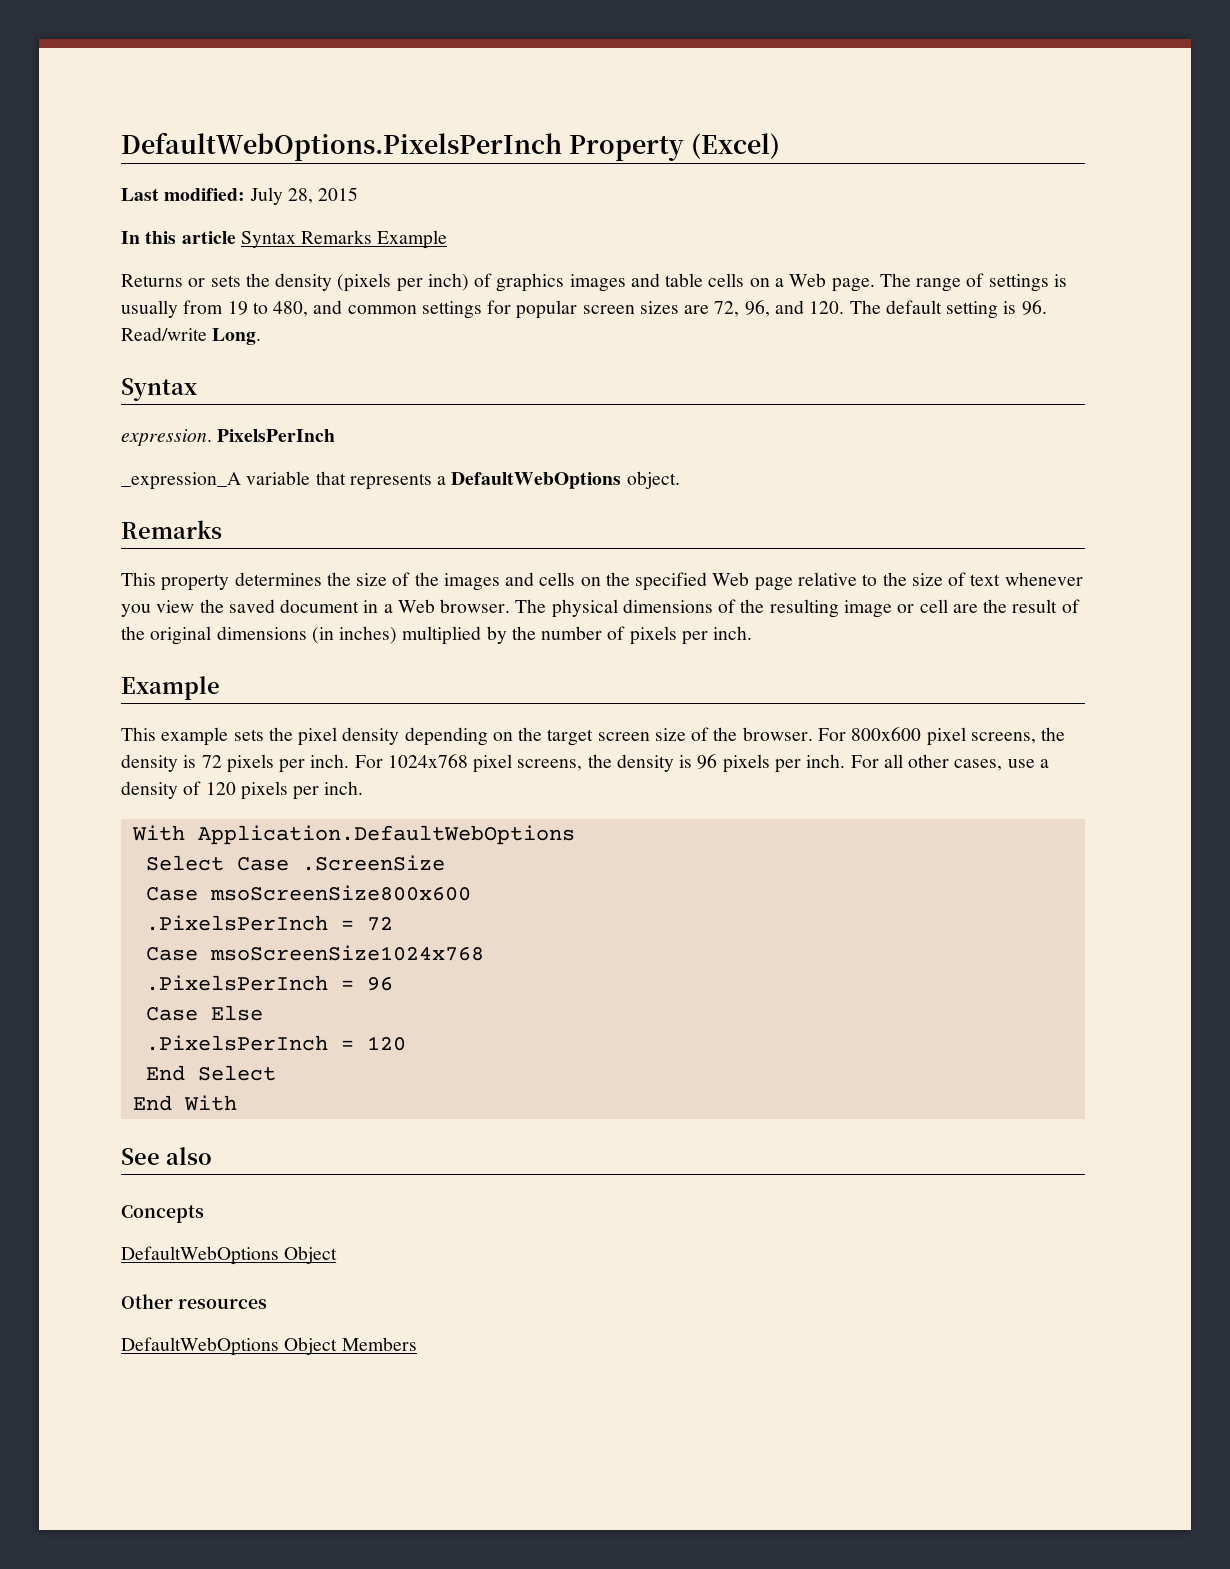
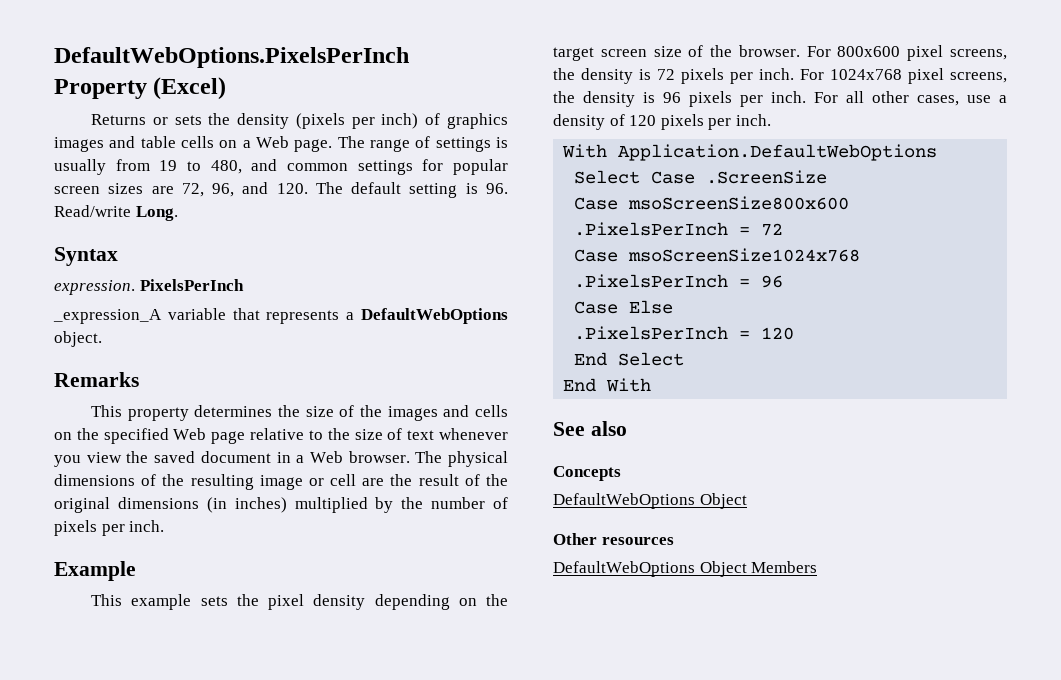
- Last modified: July 28, 2015
- In this article Syntax Remarks Example

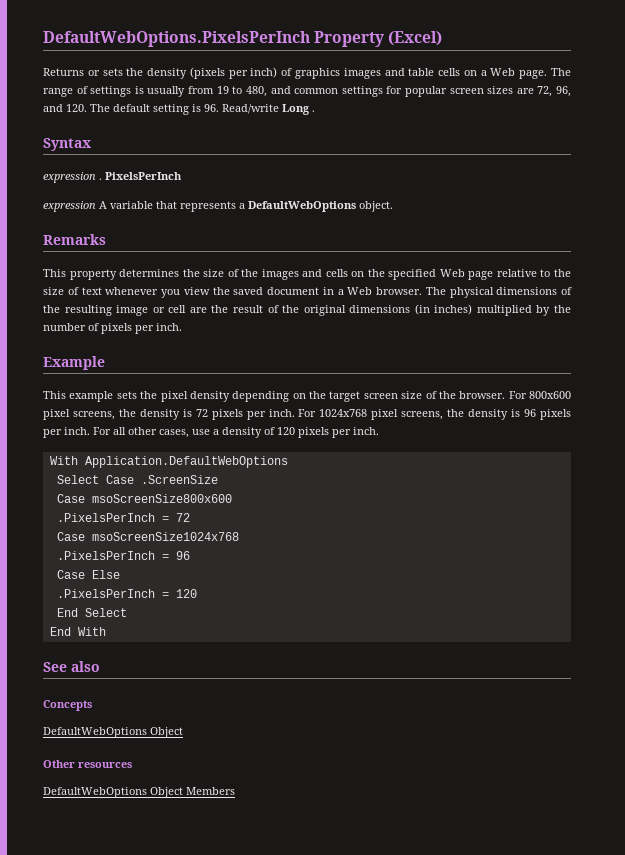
- The range of settings is usually from 19 to 480, and common settings for popular screen sizes are 72, 96, and 120. The default setting is 96. Read/write Long.
+ The range of settings is usually from 19 to 480, and common settings for popular screen sizes are 72, 96, and 120. The default setting is 96. Read/write Long .
- expression.
+ expression .
- _expression_A variable that represents a DefaultWebOptions object.
+ expression A variable that represents a DefaultWebOptions object.

